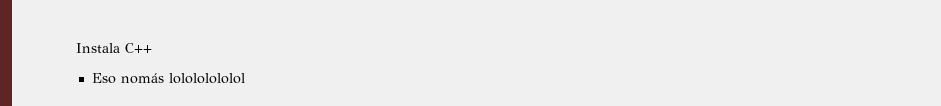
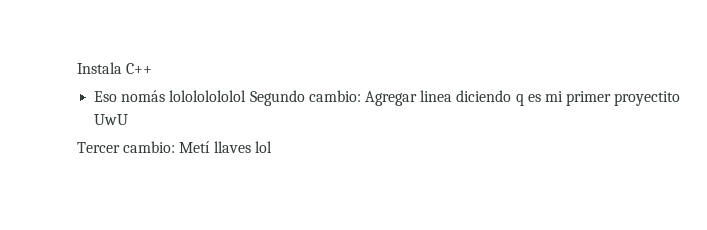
- Eso nomás lolololololol
+ Eso nomás lolololololol Segundo cambio: Agregar linea diciendo q es mi primer proyectito UwU
+ Tercer cambio: Metí llaves lol

